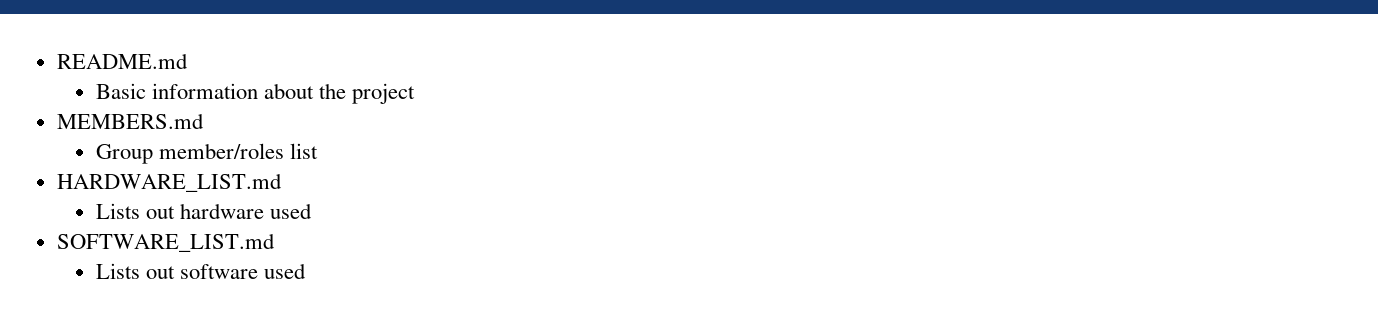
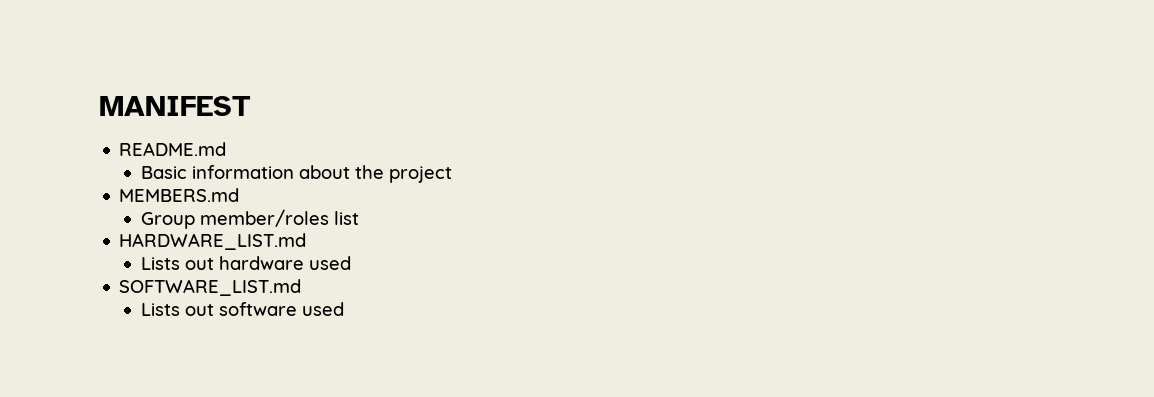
+ MANIFEST

